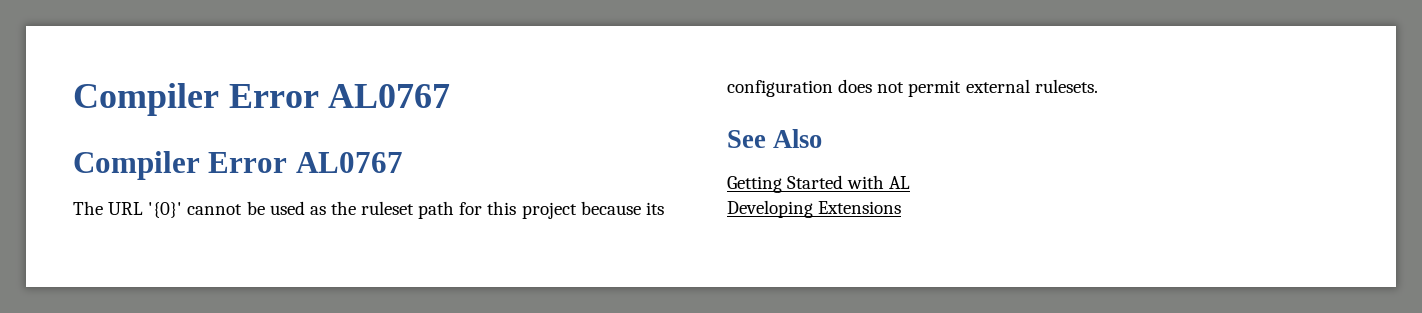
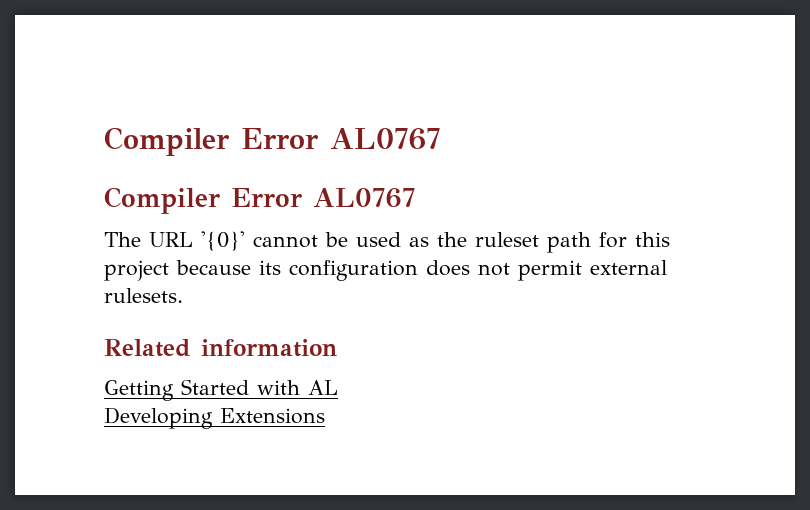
- See Also
+ Related information

